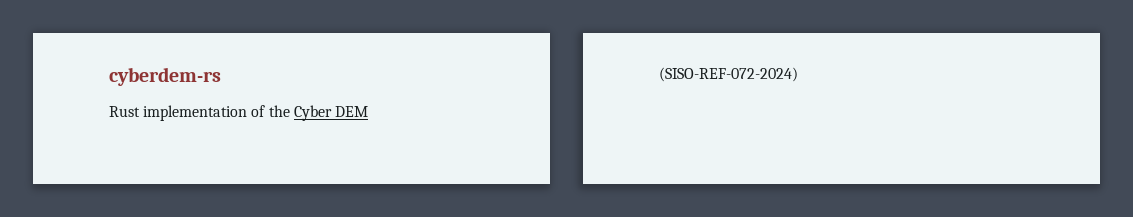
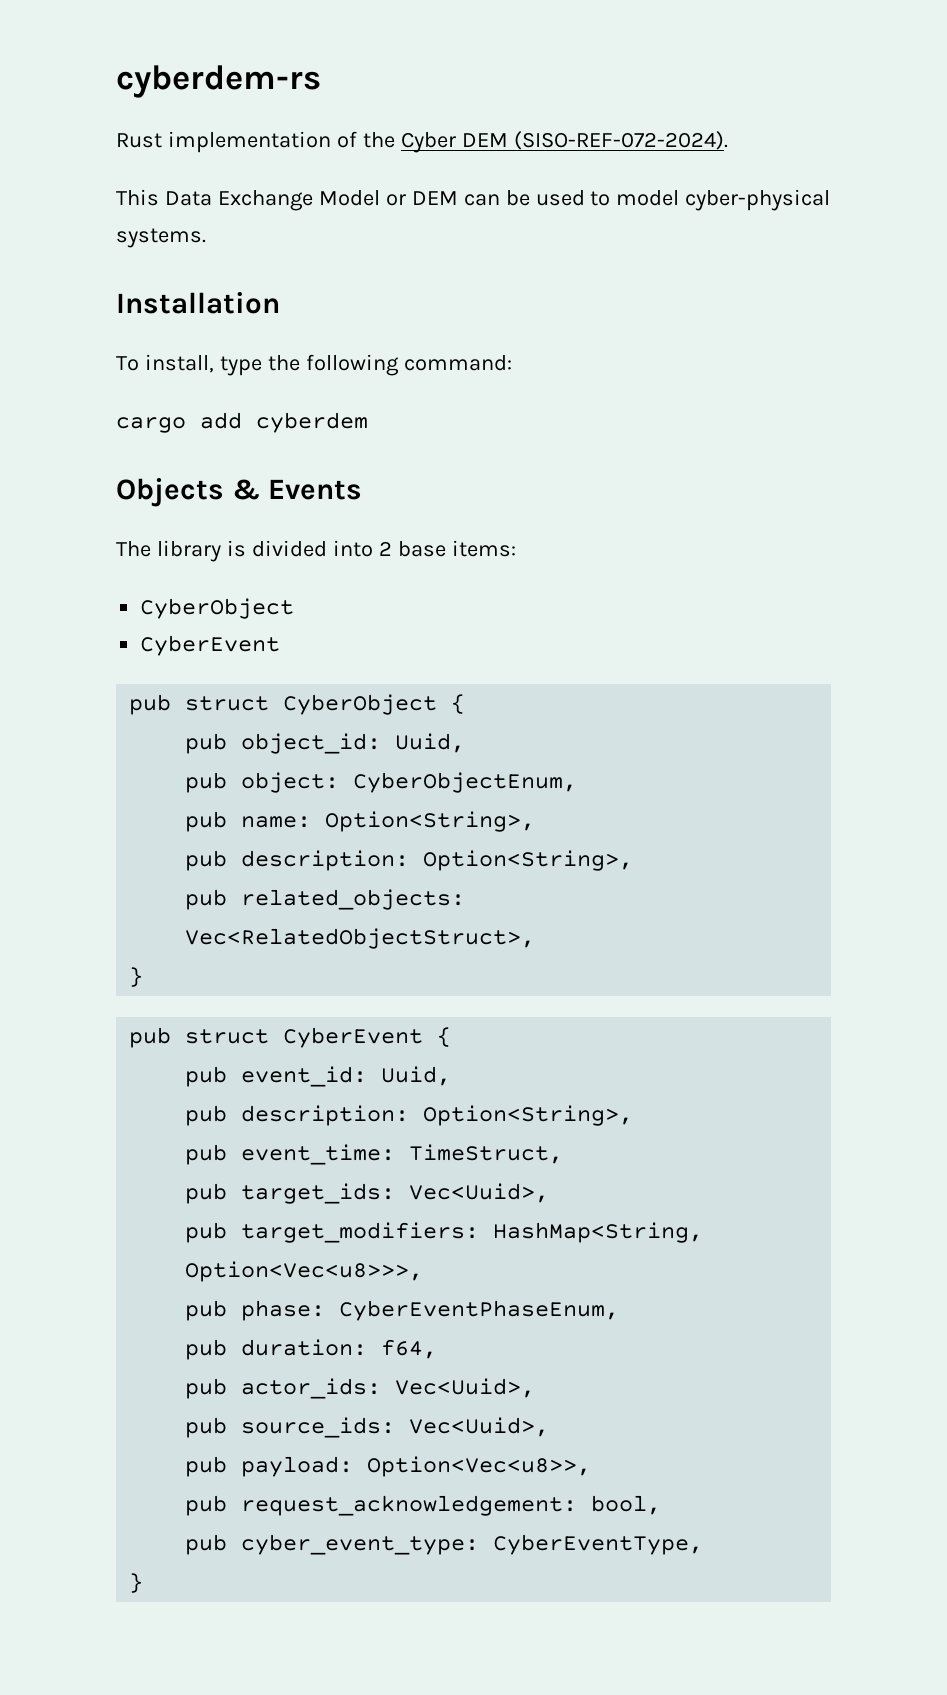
- Rust implementation of the Cyber DEM (SISO-REF-072-2024)
+ Rust implementation of the Cyber DEM (SISO-REF-072-2024).
+ This Data Exchange Model or DEM can be used to model cyber-physical systems.
+ Installation
+ To install, type the following command:
+ cargo add cyberdem
+ Objects & Events
+ The library is divided into 2 base items:
+ CyberObject
+ CyberEvent
+ pub struct CyberObject {
+ pub object_id: Uuid,
+ pub object: CyberObjectEnum,
+ pub name: Option<String>,
+ pub description: Option<String>,
+ pub related_objects: Vec<RelatedObjectStruct>,
+ }
+ pub struct CyberEvent {
+ pub event_id: Uuid,
+ pub description: Option<String>,
+ pub event_time: TimeStruct,
+ pub target_ids: Vec<Uuid>,
+ pub target_modifiers: HashMap<String, Option<Vec<u8>>>,
+ pub phase: CyberEventPhaseEnum,
+ pub duration: f64,
+ pub actor_ids: Vec<Uuid>,
+ pub source_ids: Vec<Uuid>,
+ pub payload: Option<Vec<u8>>,
+ pub request_acknowledgement: bool,
+ pub cyber_event_type: CyberEventType,
+ }

